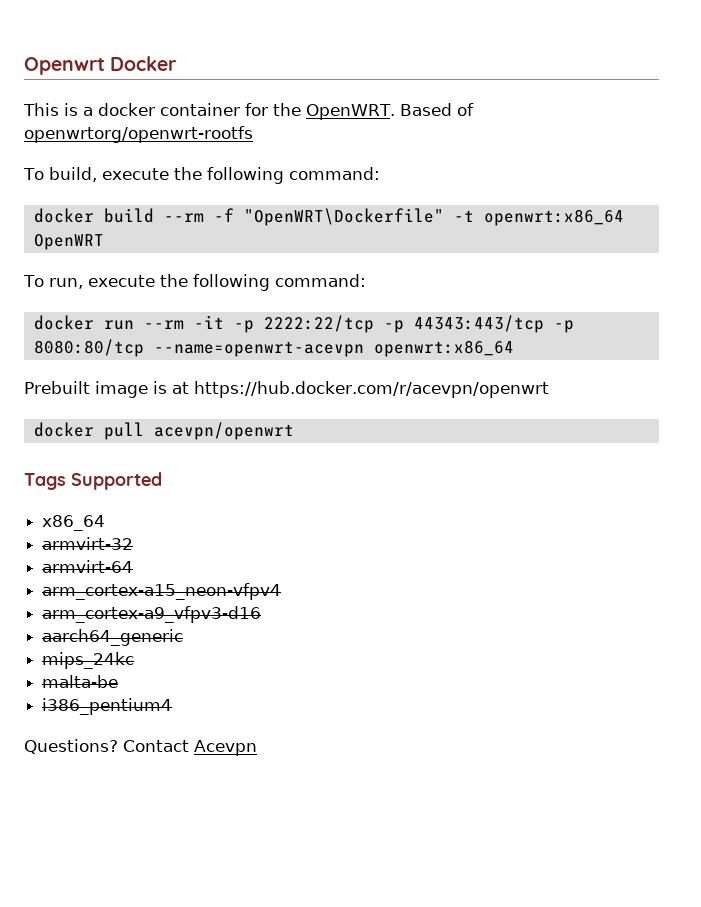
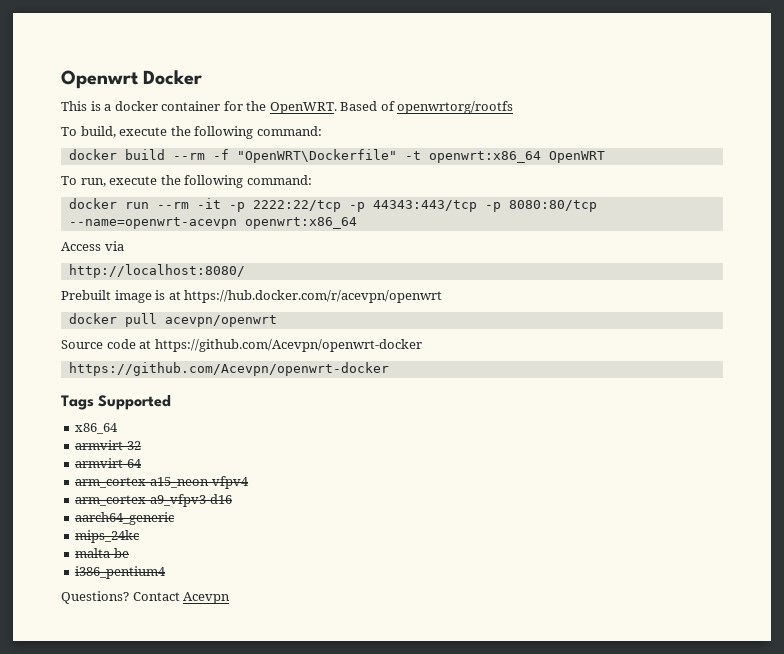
- Based of openwrtorg/openwrt-rootfs
+ Based of openwrtorg/rootfs
+ Access via
+ http://localhost:8080/
+ Source code at https://github.com/Acevpn/openwrt-docker
+ https://github.com/Acevpn/openwrt-docker

